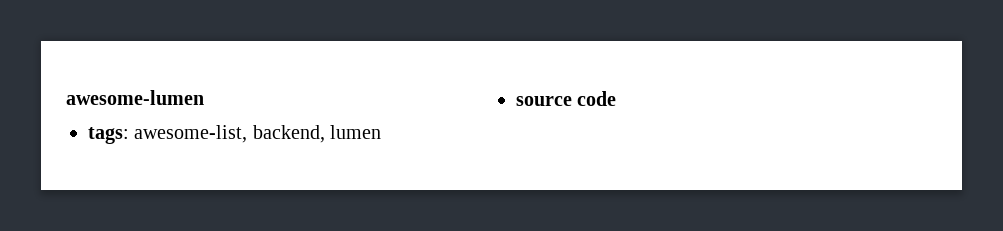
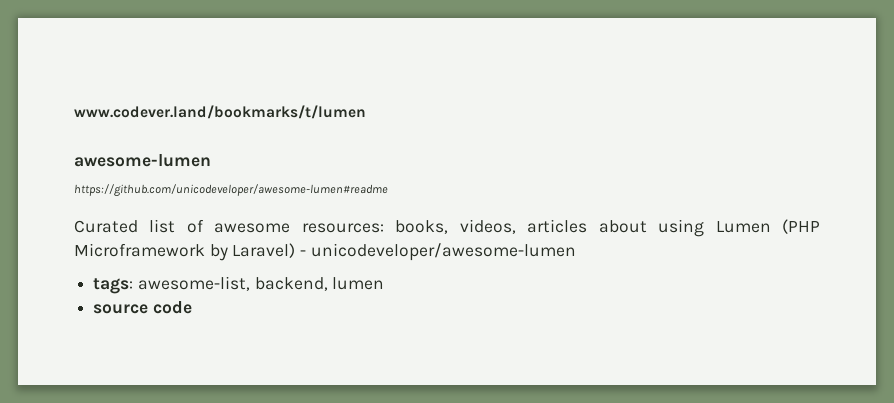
+ www.codever.land/bookmarks/t/lumen
+ https://github.com/unicodeveloper/awesome-lumen#readme
+ Curated list of awesome resources: books, videos, articles about using Lumen (PHP Microframework by Laravel) - unicodeveloper/awesome-lumen

